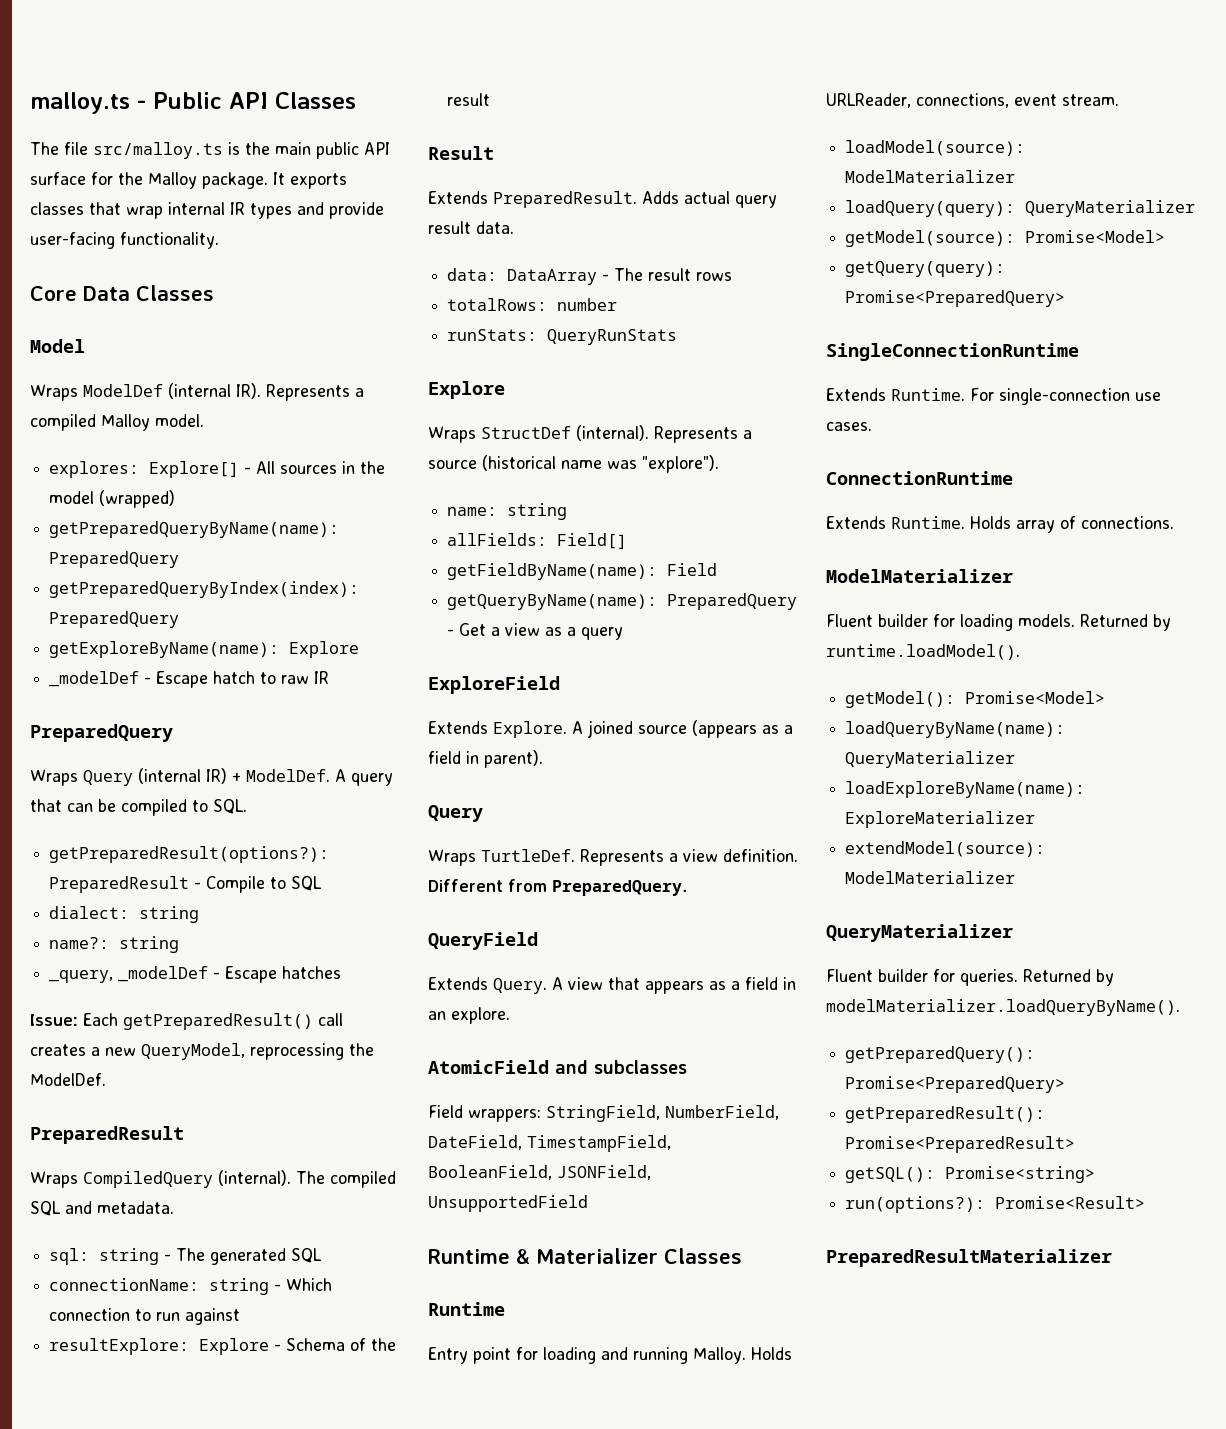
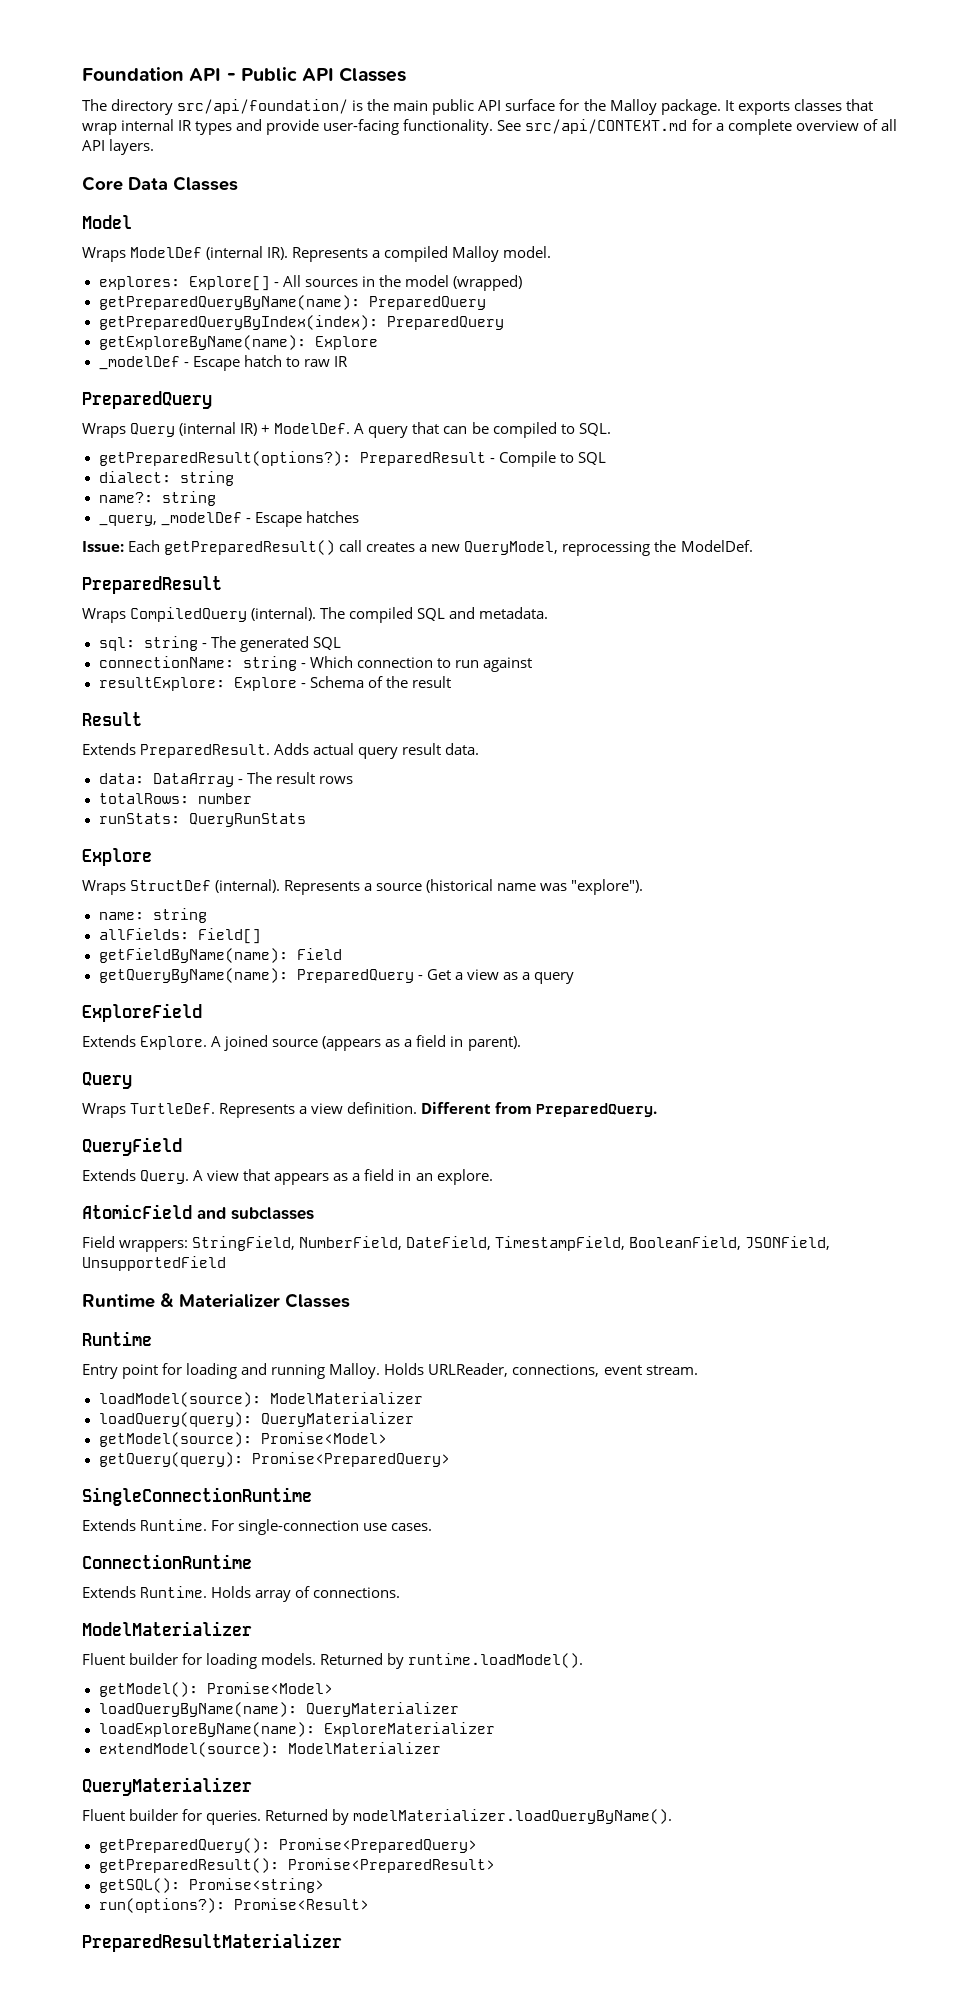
- malloy.ts - Public API Classes
+ Foundation API - Public API Classes
- The file src/malloy.ts is the main public API surface for the Malloy package.
+ The directory src/api/foundation/ is the main public API surface for the Malloy package.
+ See src/api/CONTEXT.md for a complete overview of all API layers.

